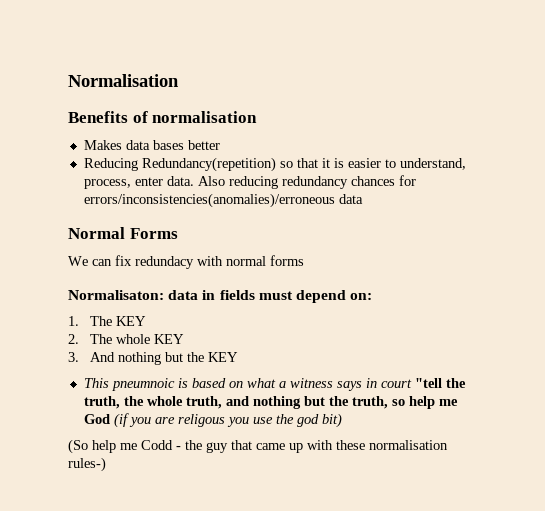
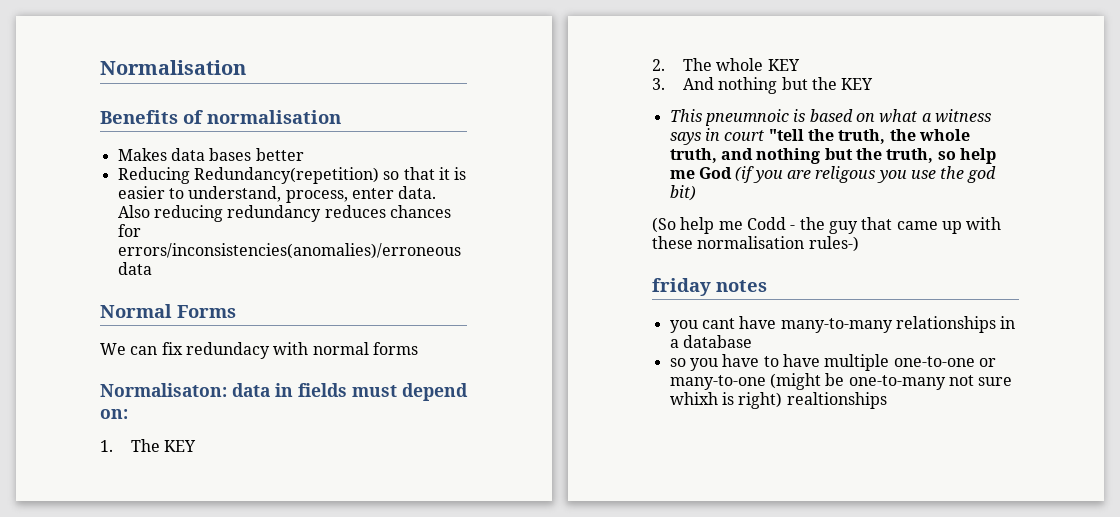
- Also reducing redundancy chances for errors/inconsistencies(anomalies)/erroneous data
+ Also reducing redundancy reduces chances for errors/inconsistencies(anomalies)/erroneous data
+ friday notes
+ you cant have many-to-many relationships in a database
+ so you have to have multiple one-to-one or many-to-one (might be one-to-many not sure whixh is right) realtionships

